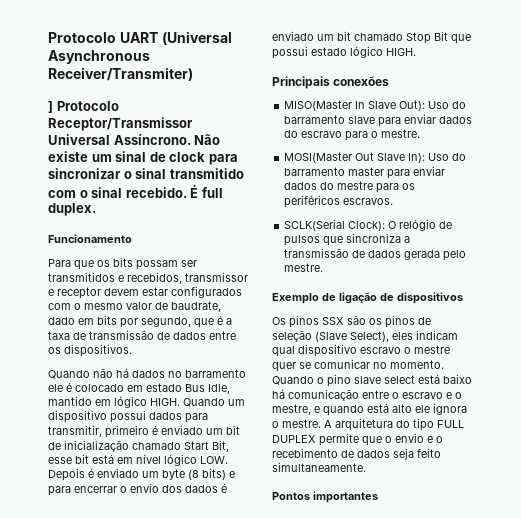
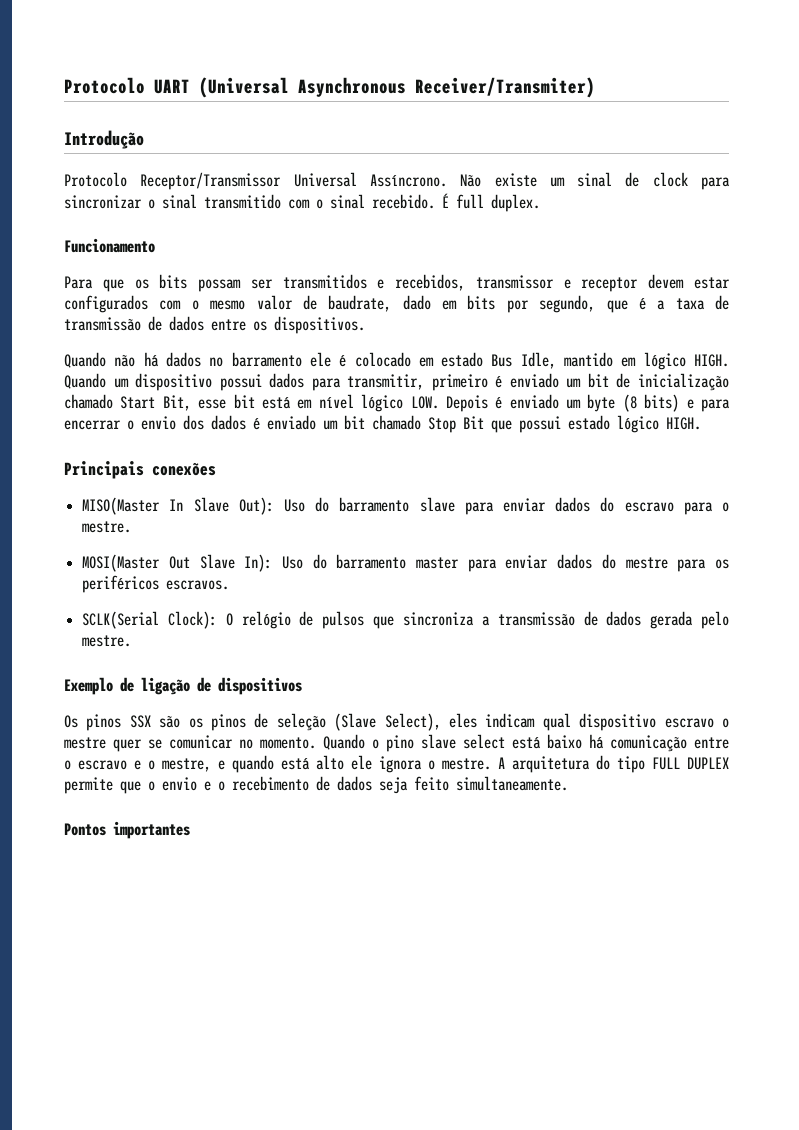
- ] Protocolo Receptor/Transmissor Universal Assíncrono.
+ Introdução
+ Protocolo Receptor/Transmissor Universal Assíncrono.

